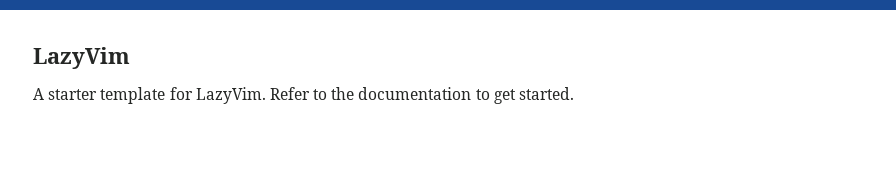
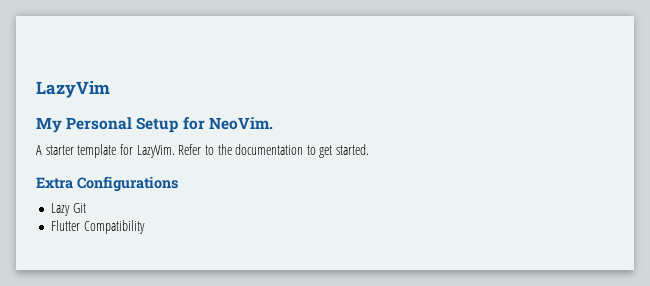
+ My Personal Setup for NeoVim.
+ Extra Configurations
+ Lazy Git
+ Flutter Compatibility

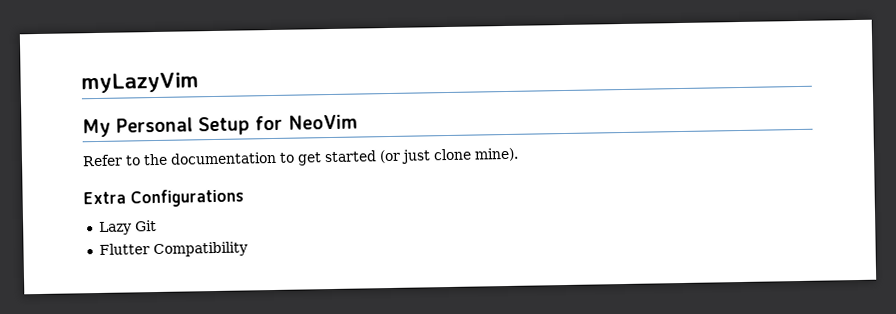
- LazyVim
+ myLazyVim
- My Personal Setup for NeoVim.
- A starter template for LazyVim. Refer to the documentation to get started.
+ My Personal Setup for NeoVim
+ Refer to the documentation to get started (or just clone mine).

